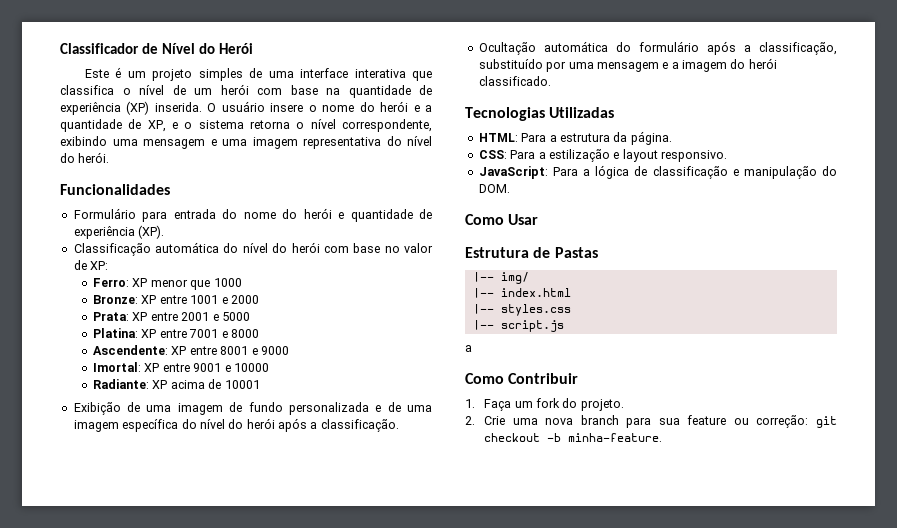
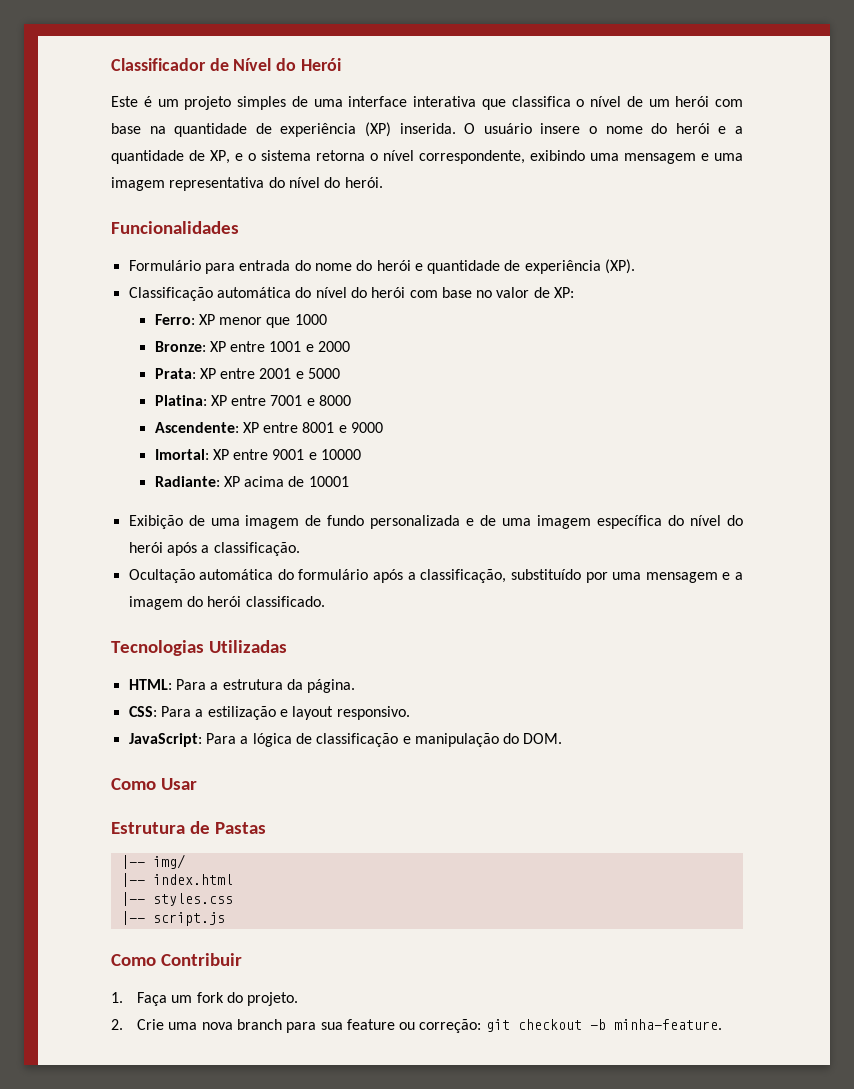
  |-- script.js
- a

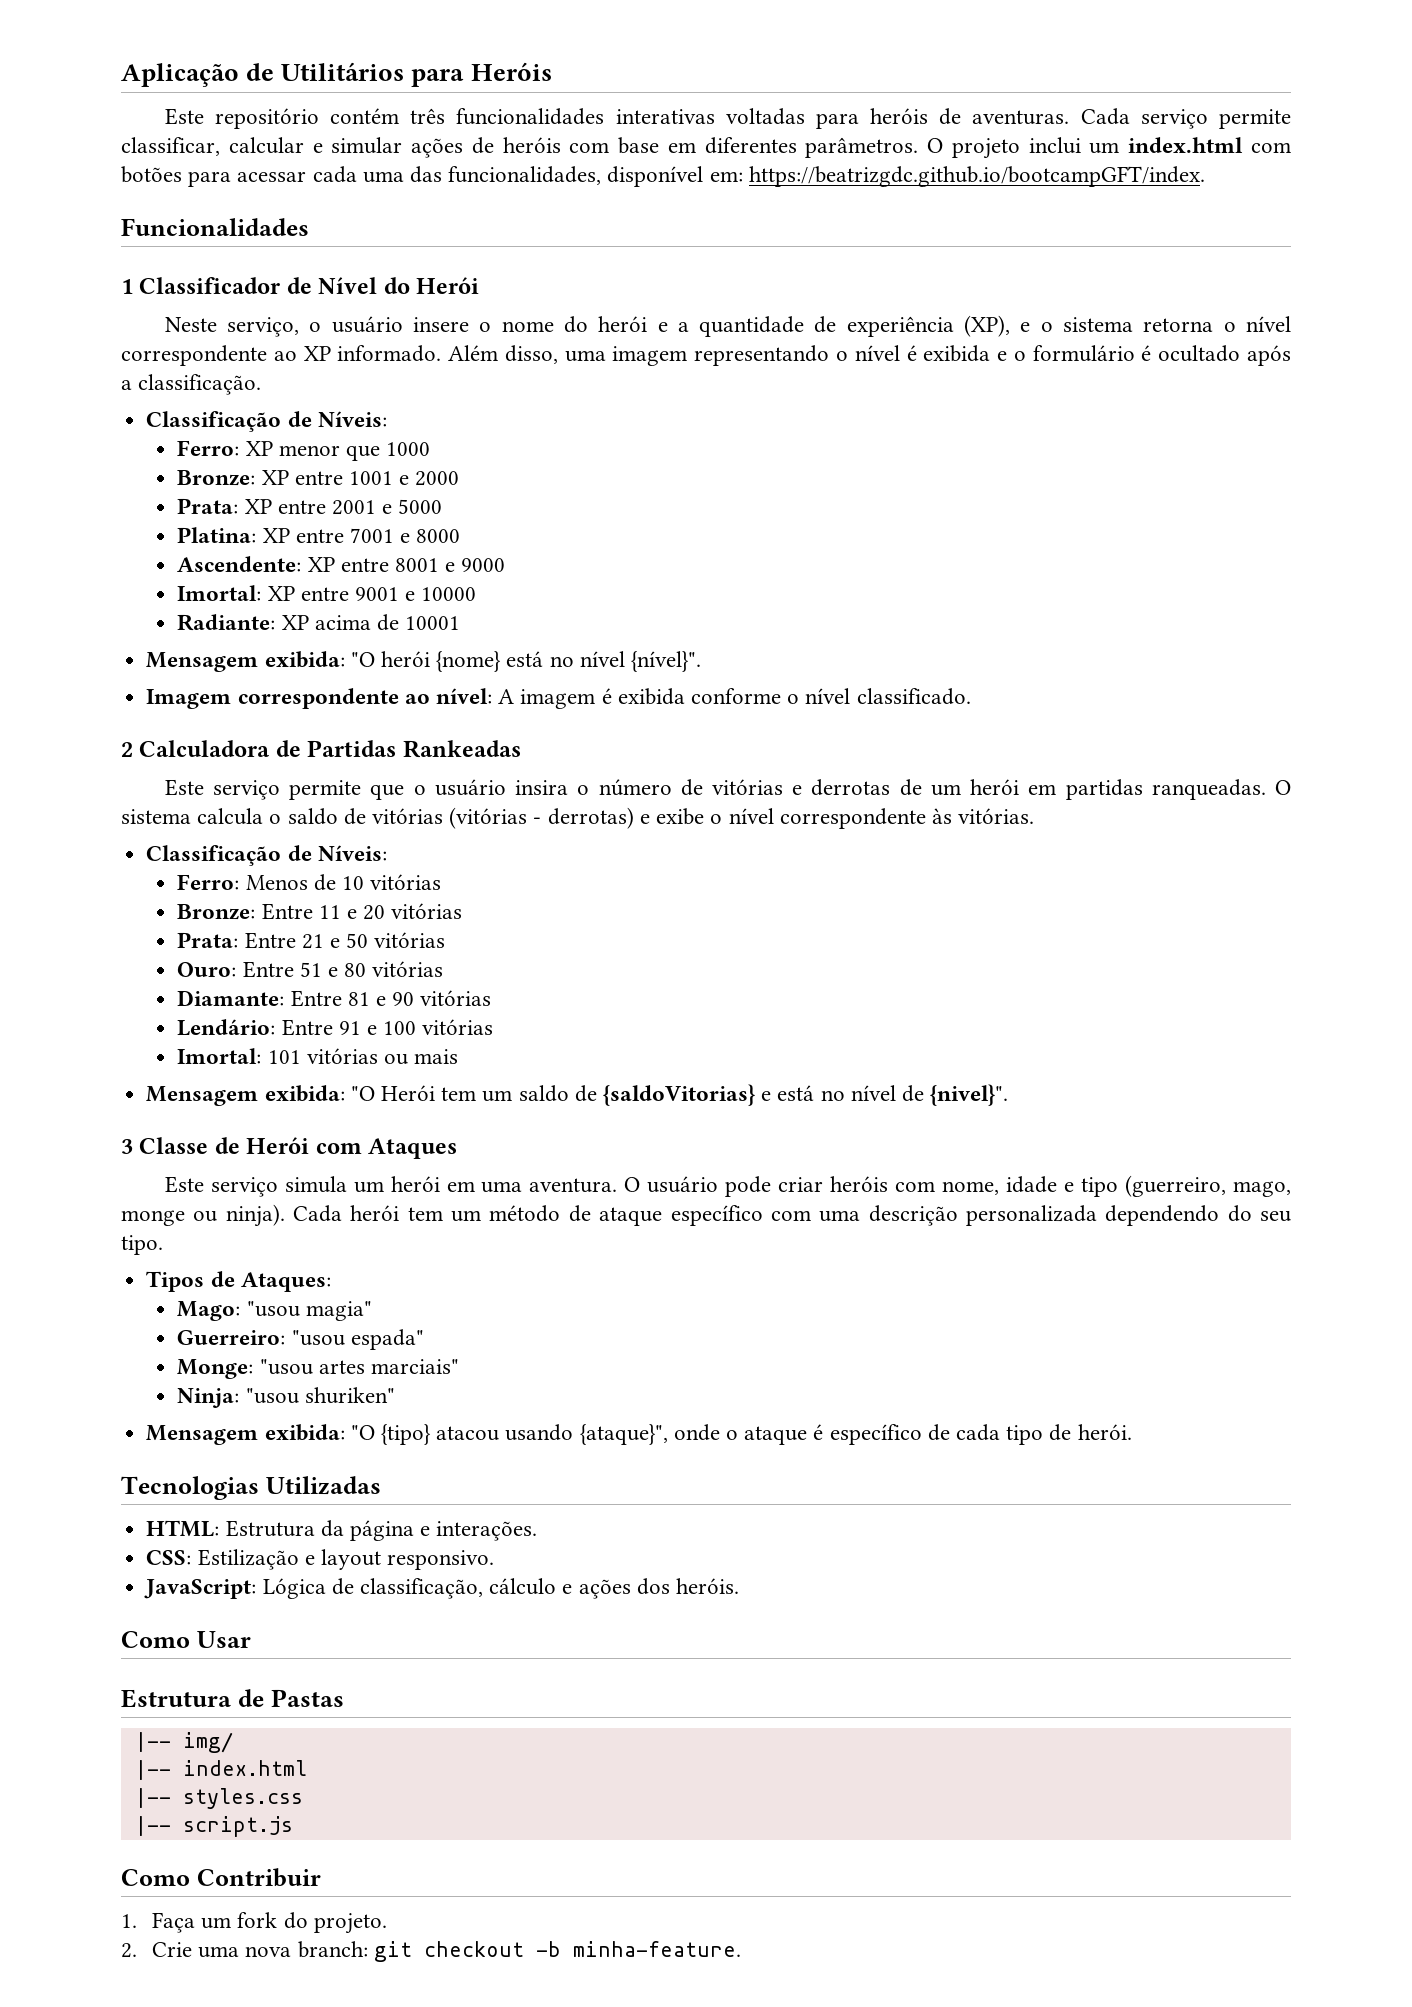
- Classificador de Nível do Herói
+ Aplicação de Utilitários para Heróis
+ Este repositório contém três funcionalidades interativas voltadas para heróis de aventuras. Cada serviço permite classificar, calcular e simular ações de heróis com base em diferentes parâmetros. O projeto inclui um index.html com botões para acessar cada uma das funcionalidades, disponível em: https://beatrizgdc.github.io/bootcampGFT/index.
+ Funcionalidades
+ 1 Classificador de Nível do Herói
- Este é um projeto simples de uma interface interativa que classifica o nível de um herói com base na quantidade de experiência (XP) inserida. O usuário insere o nome do herói e a quantidade de XP, e o sistema retorna o nível correspondente, exibindo uma mensagem e uma imagem representativa do nível do herói.
- Funcionalidades
- Formulário para entrada do nome do herói e quantidade de experiência (XP).
- Classificação automática do nível do herói com base no valor de XP:
+ Neste serviço, o usuário insere o nome do herói e a quantidade de experiência (XP), e o sistema retorna o nível correspondente ao XP informado. Além disso, uma imagem representando o nível é exibida e o formulário é ocultado após a classificação.
+ Classificação de Níveis:
- Exibição de uma imagem de fundo personalizada e de uma imagem específica do nível do herói após a classificação.
- Ocultação automática do formulário após a classificação, substituído por uma mensagem e a imagem do herói classificado.
+ Mensagem exibida: "O herói {nome} está no nível {nível}".
+ Imagem correspondente ao nível: A imagem é exibida conforme o nível classificado.
+ 2 Calculadora de Partidas Rankeadas
+ Este serviço permite que o usuário insira o número de vitórias e derrotas de um herói em partidas ranqueadas. O sistema calcula o saldo de vitórias (vitórias - derrotas) e exibe o nível correspondente às vitórias.
+ Classificação de Níveis:
+ Ferro: Menos de 10 vitórias
+ Bronze: Entre 11 e 20 vitórias
+ Prata: Entre 21 e 50 vitórias
+ Ouro: Entre 51 e 80 vitórias
+ Diamante: Entre 81 e 90 vitórias
+ Lendário: Entre 91 e 100 vitórias
+ Imortal: 101 vitórias ou mais
+ Mensagem exibida: "O Herói tem um saldo de {saldoVitorias} e está no nível de {nivel}".
+ 3 Classe de Herói com Ataques
+ Este serviço simula um herói em uma aventura. O usuário pode criar heróis com nome, idade e tipo (guerreiro, mago, monge ou ninja). Cada herói tem um método de ataque específico com uma descrição personalizada dependendo do seu tipo.
+ Tipos de Ataques:
+ Mago: "usou magia"
+ Guerreiro: "usou espada"
+ Monge: "usou artes marciais"
+ Ninja: "usou shuriken"
+ Mensagem exibida: "O {tipo} atacou usando {ataque}", onde o ataque é específico de cada tipo de herói.
  Tecnologias Utilizadas
- HTML: Para a estrutura da página.
- CSS: Para a estilização e layout responsivo.
- JavaScript: Para a lógica de classificação e manipulação do DOM.
+ HTML: Estrutura da página e interações.
+ CSS: Estilização e layout responsivo.
+ JavaScript: Lógica de classificação, cálculo e ações dos heróis.
- 2. Crie uma nova branch para sua feature ou correção: git checkout -b minha-feature.
+ 2. Crie uma nova branch: git checkout -b minha-feature.

